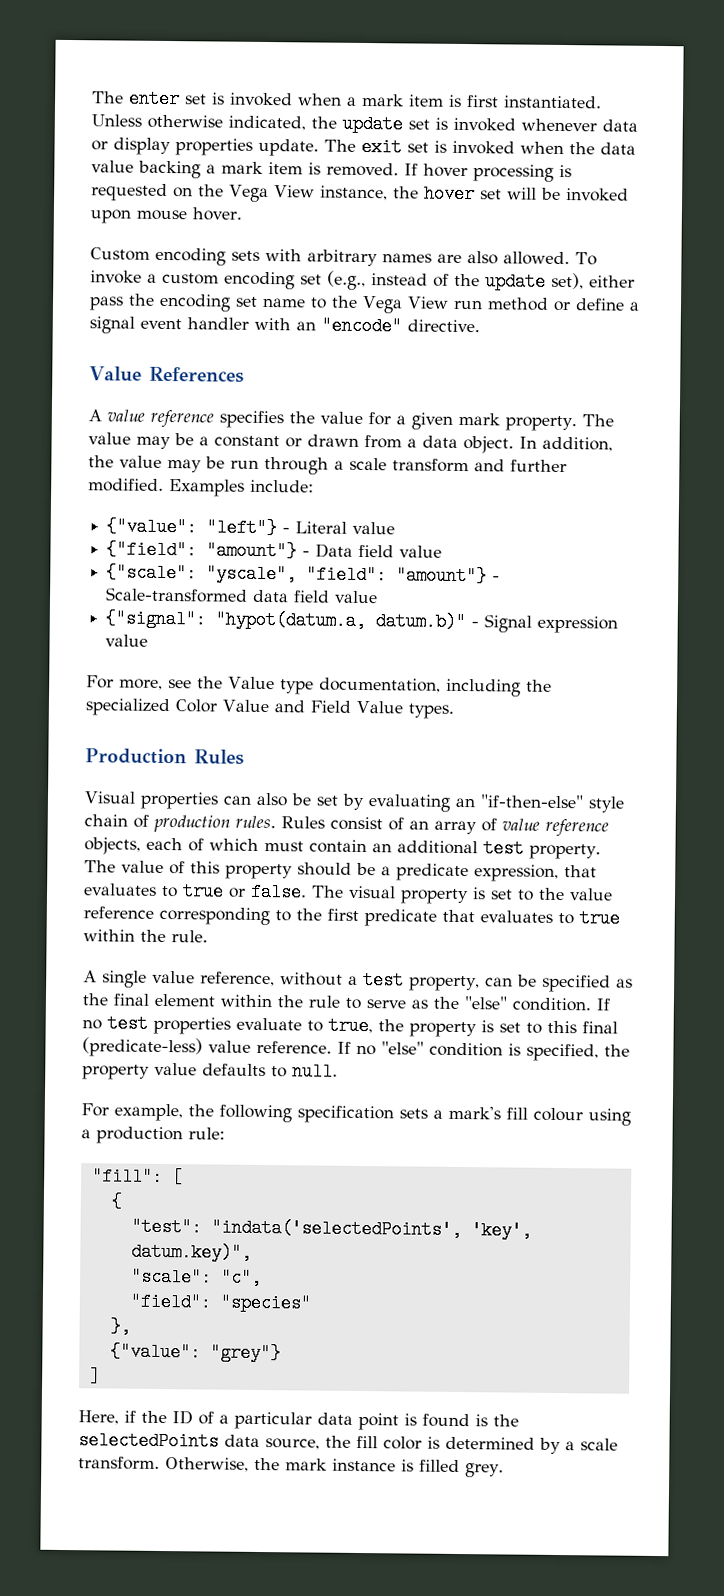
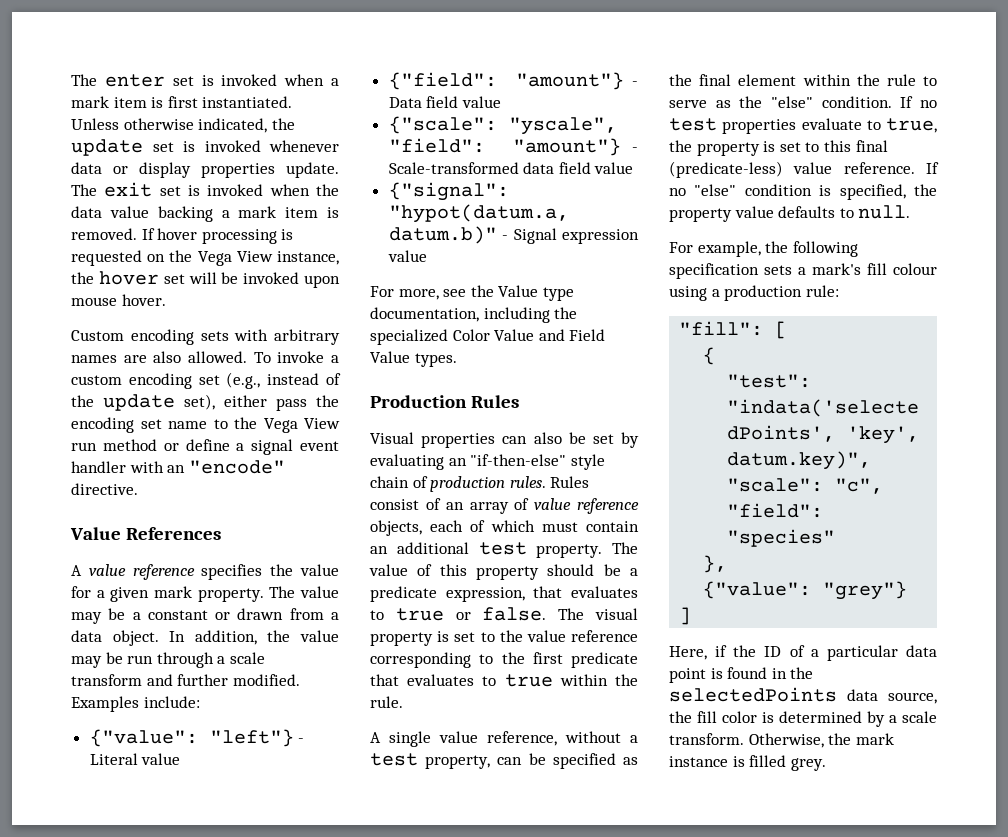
- Here, if the ID of a particular data point is found is the selectedPoints data source, the fill color is determined by a scale transform.
+ Here, if the ID of a particular data point is found in the selectedPoints data source, the fill color is determined by a scale transform.

